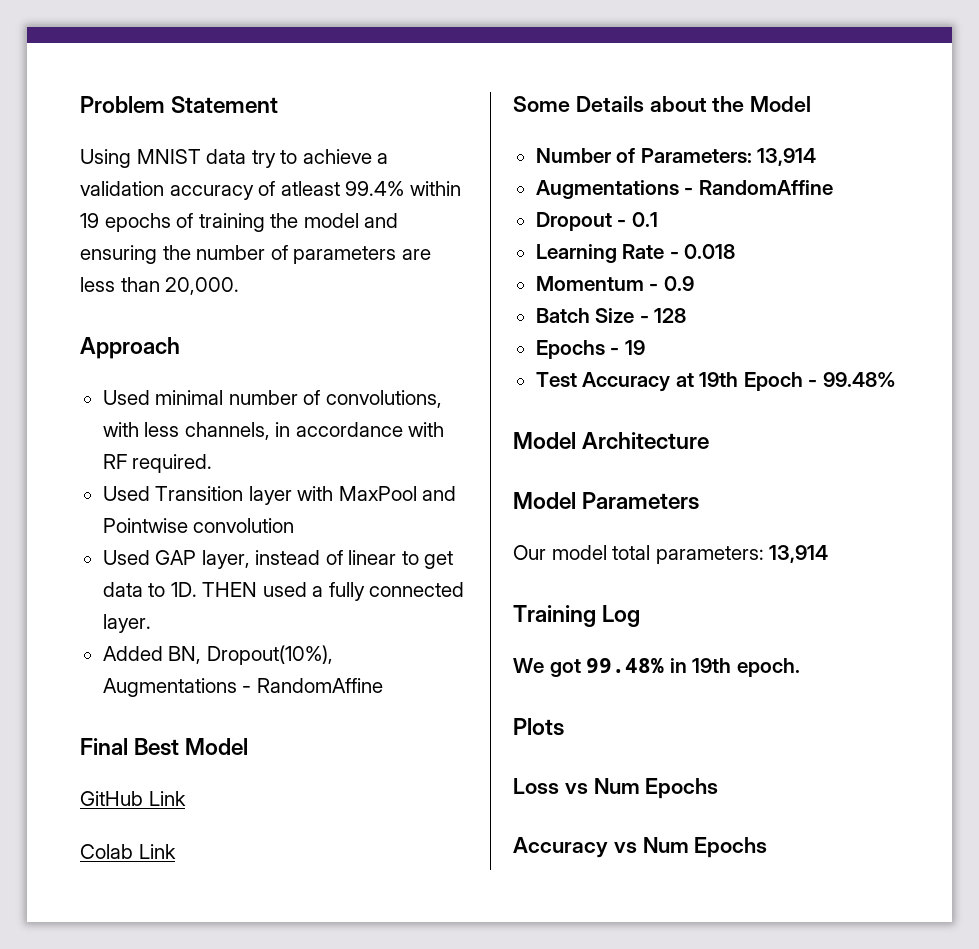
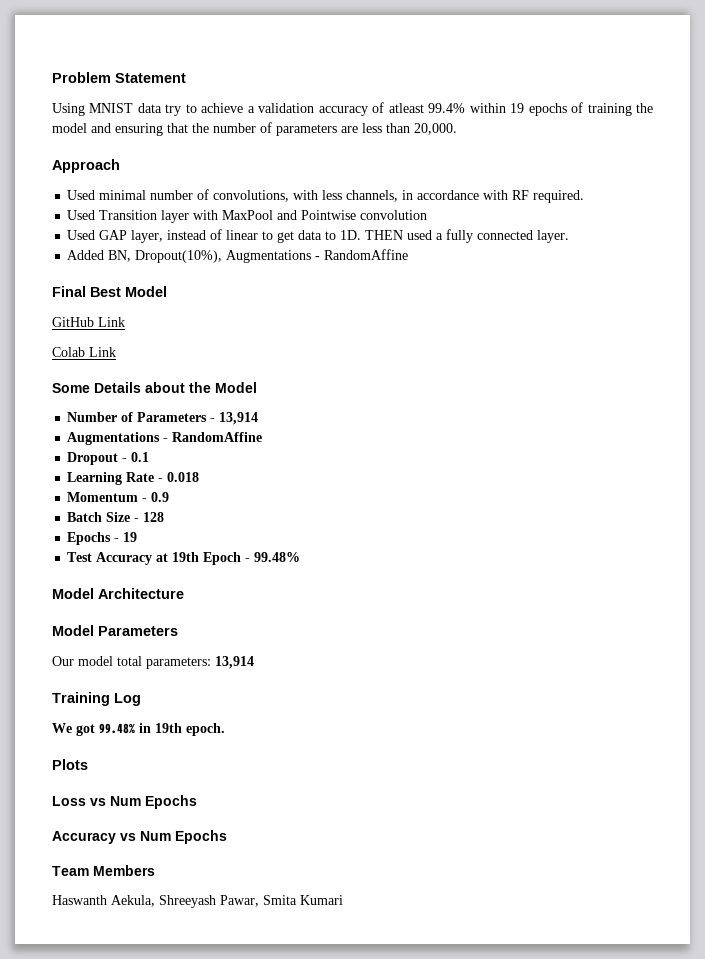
- Using MNIST data try to achieve a validation accuracy of atleast 99.4% within 19 epochs of training the model and ensuring the number of parameters are less than 20,000.
+ Using MNIST data try to achieve a validation accuracy of atleast 99.4% within 19 epochs of training the model and ensuring that the number of parameters are less than 20,000.
- Number of Parameters: 13,914
+ Number of Parameters - 13,914
+ Team Members
+ Haswanth Aekula, Shreeyash Pawar, Smita Kumari

